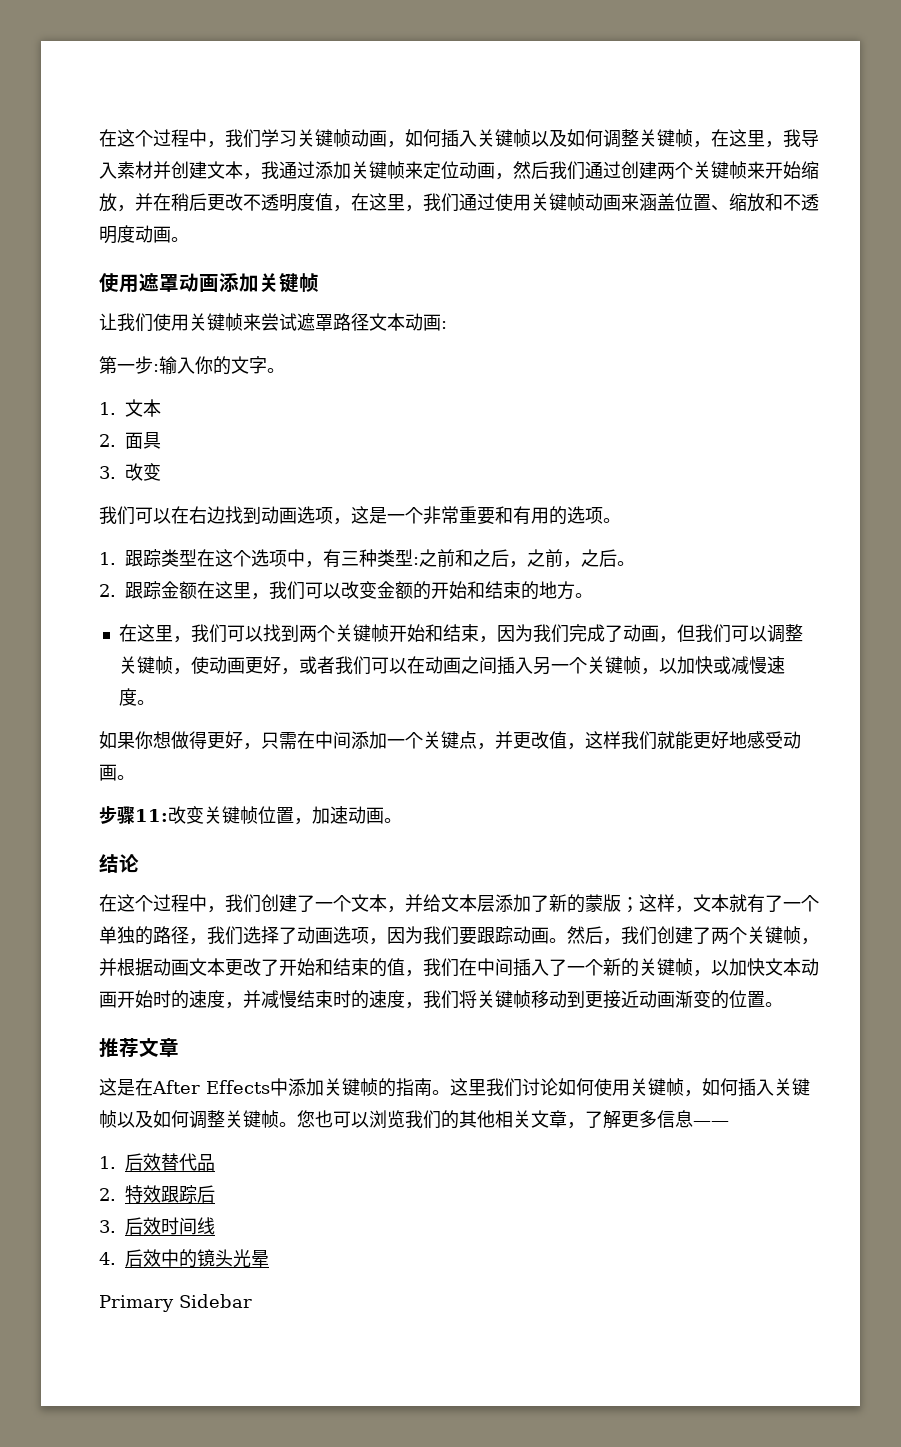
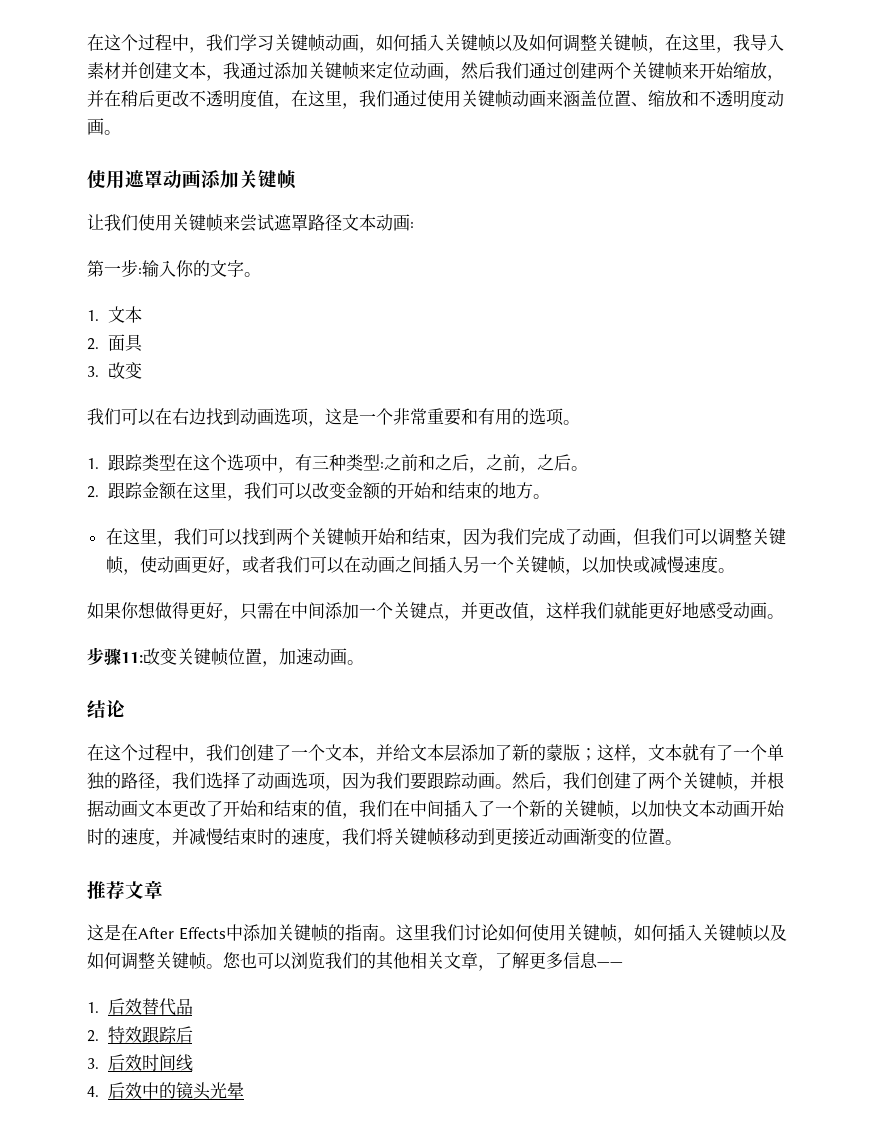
- Primary Sidebar

